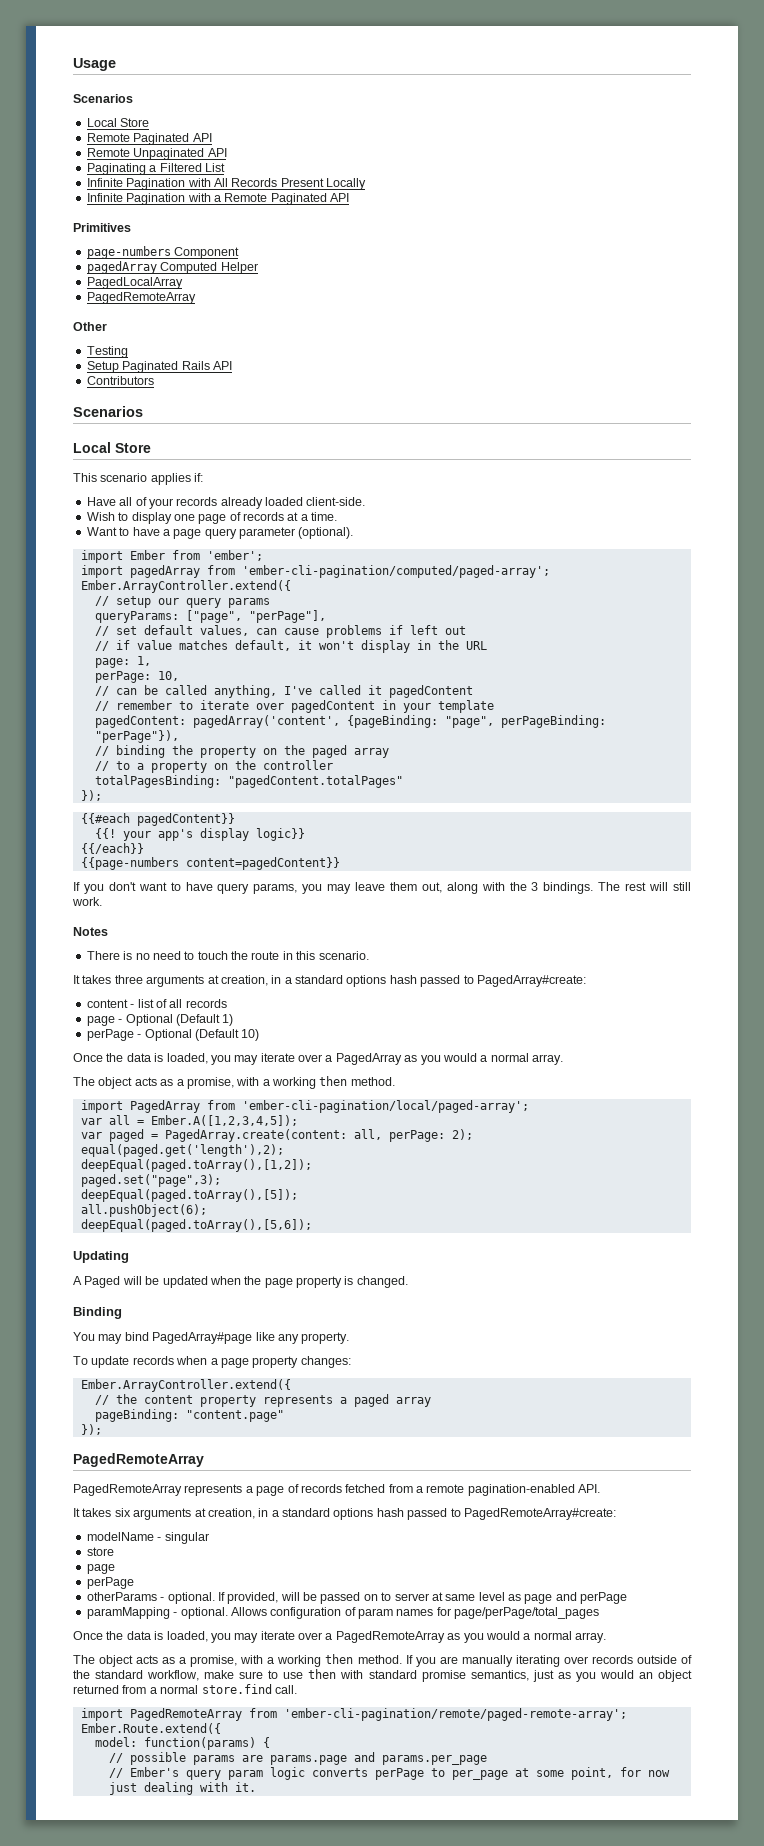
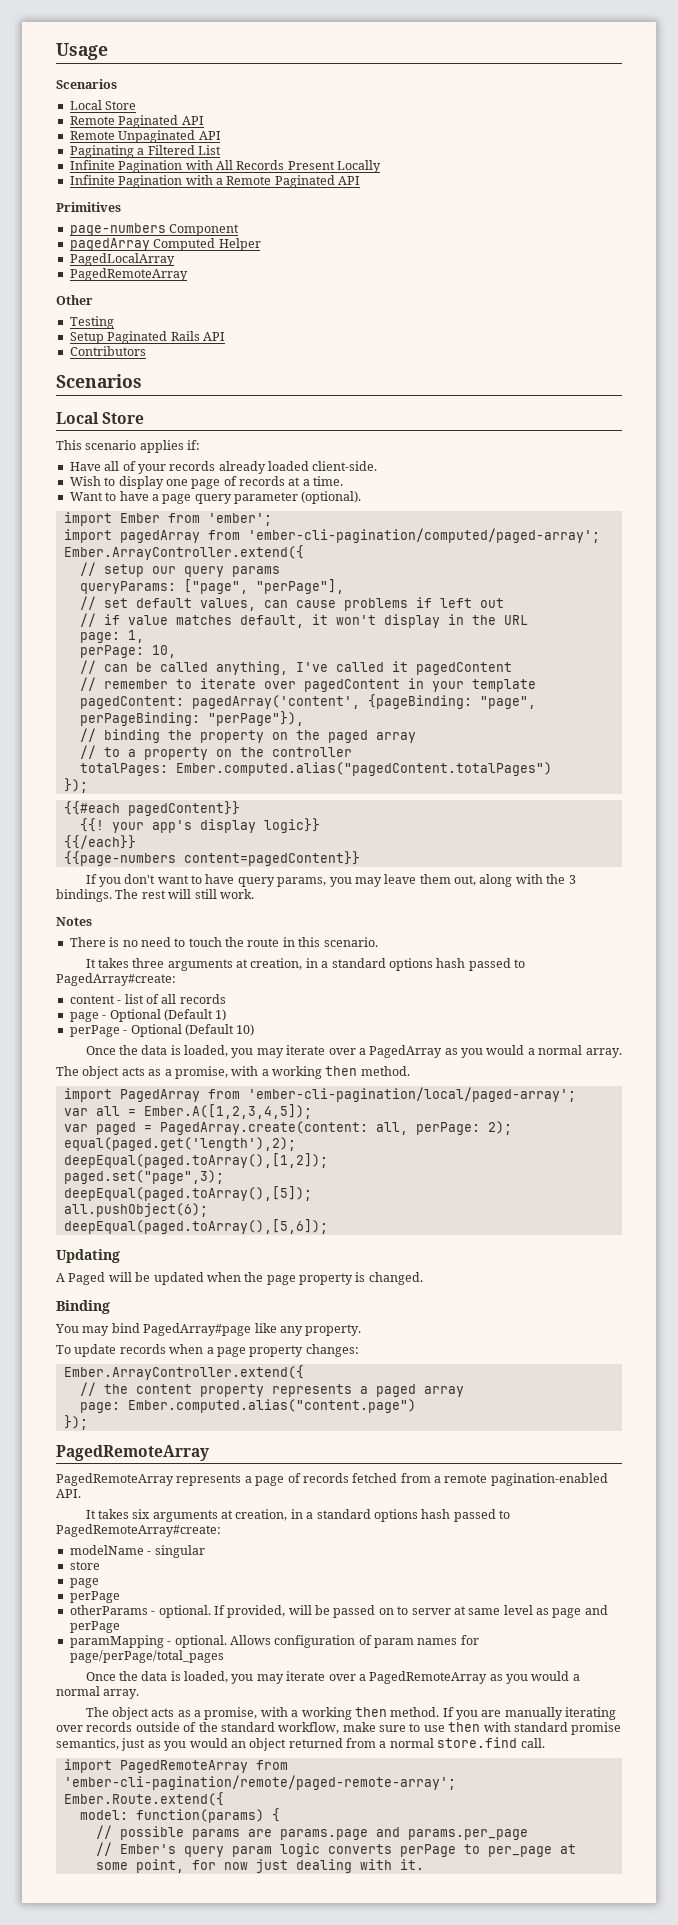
- totalPagesBinding: "pagedContent.totalPages"
+ totalPages: Ember.computed.alias("pagedContent.totalPages")
- pageBinding: "content.page"
+ page: Ember.computed.alias("content.page")

